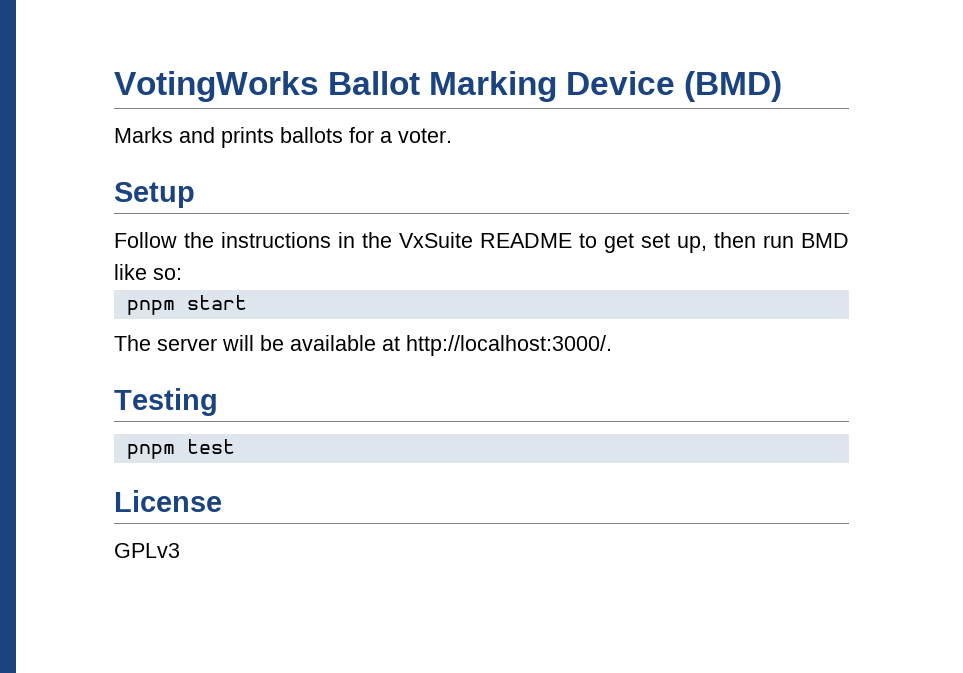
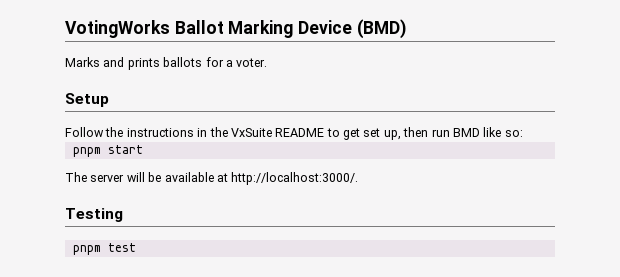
- License
- GPLv3

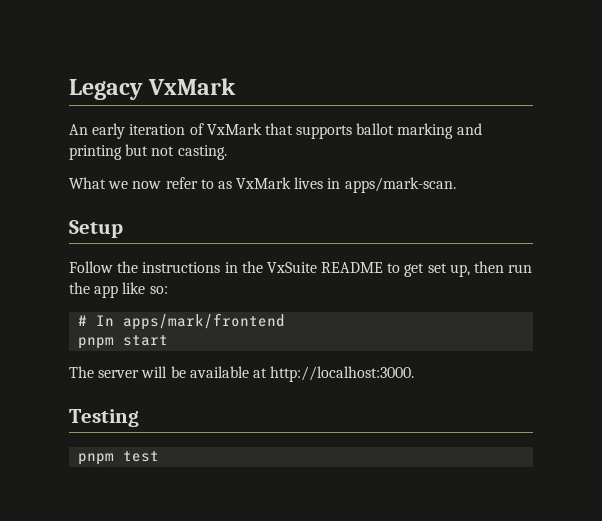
- VotingWorks Ballot Marking Device (BMD)
- Marks and prints ballots for a voter.
+ Legacy VxMark
+ An early iteration of VxMark that supports ballot marking and printing but not casting.
+ What we now refer to as VxMark lives in apps/mark-scan.
- Follow the instructions in the VxSuite README to get set up, then run BMD like so:
+ Follow the instructions in the VxSuite README to get set up, then run the app like so:
+ # In apps/mark/frontend
- The server will be available at http://localhost:3000/.
+ The server will be available at http://localhost:3000.

